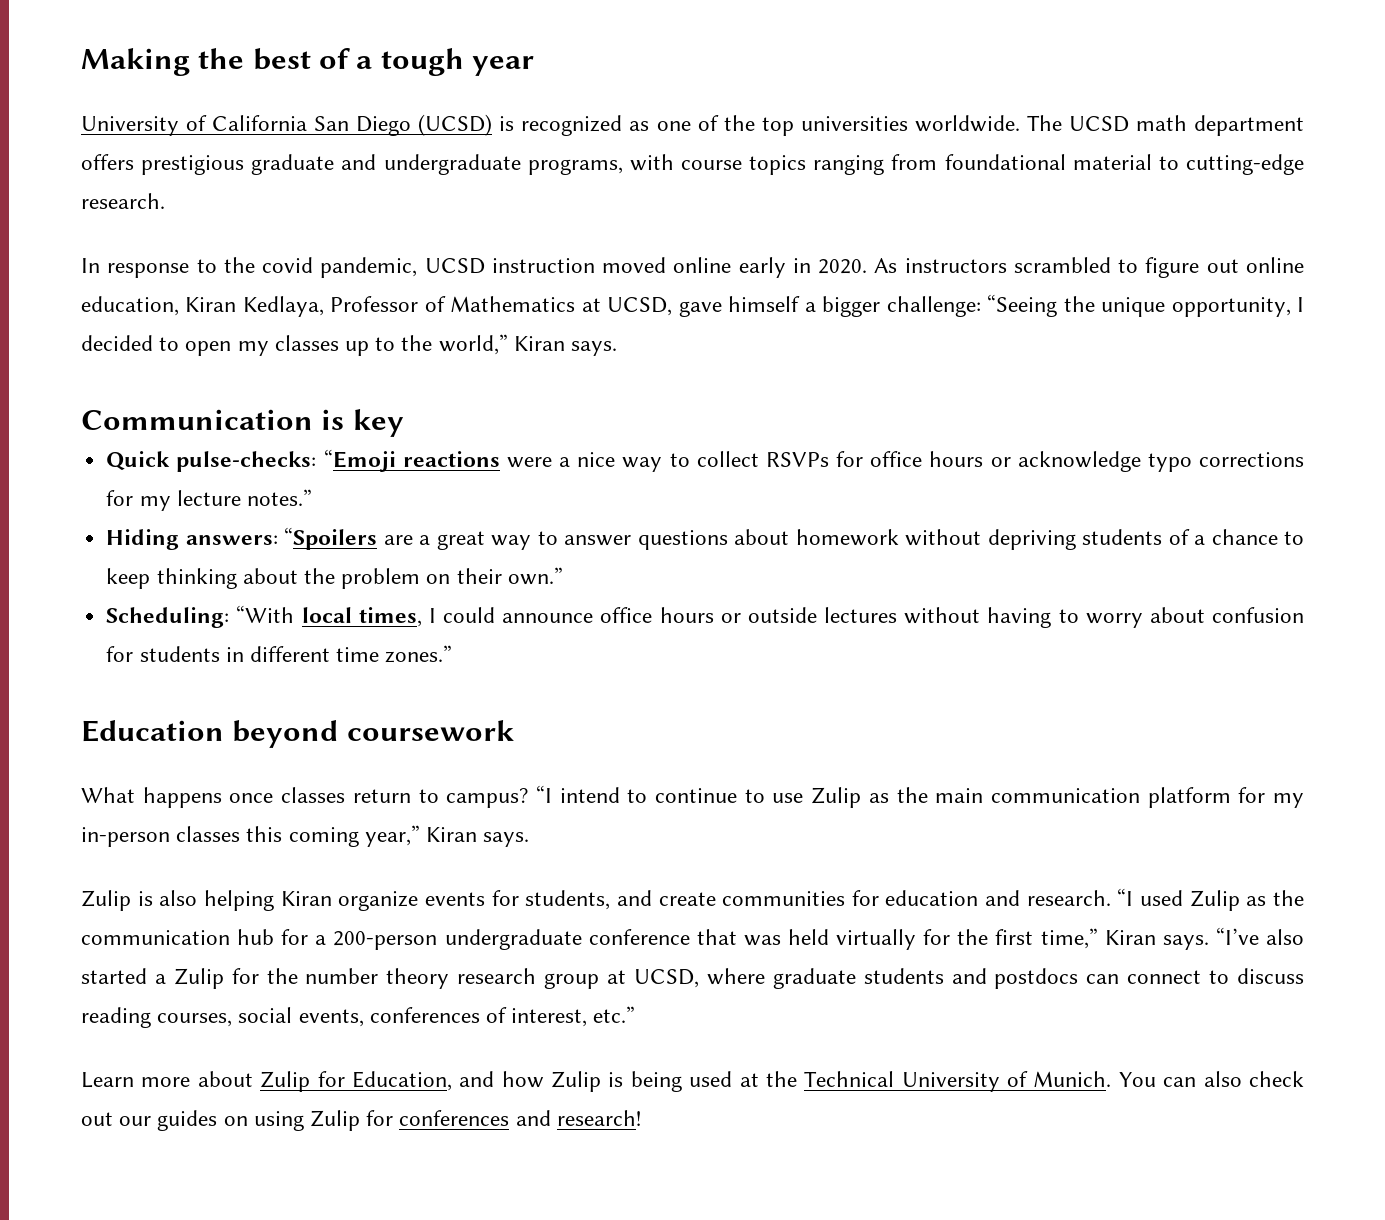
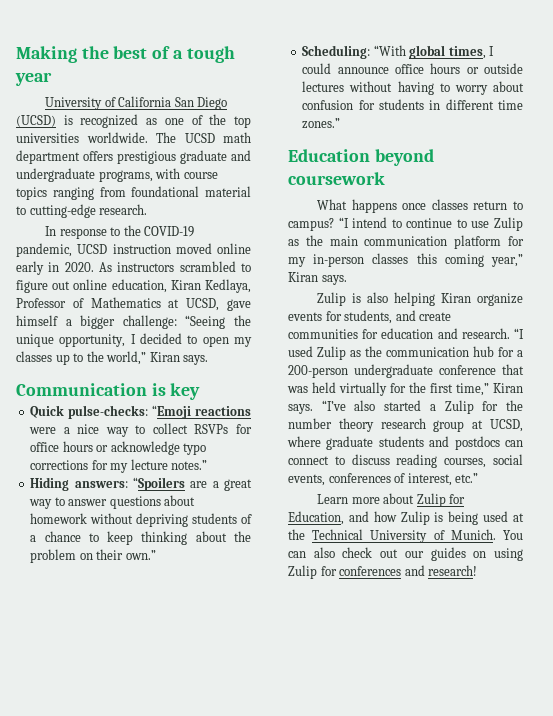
- In response to the covid pandemic, UCSD instruction moved online early in 2020.
+ In response to the COVID-19 pandemic, UCSD instruction moved online early in 2020.
- Scheduling: “With local times, I could announce office hours or outside lectures without having to worry about confusion for students in different time zones.”
+ Scheduling: “With global times, I could announce office hours or outside lectures without having to worry about confusion for students in different time zones.”

